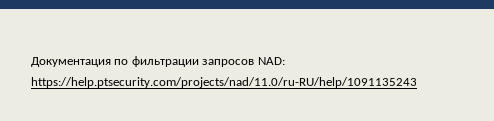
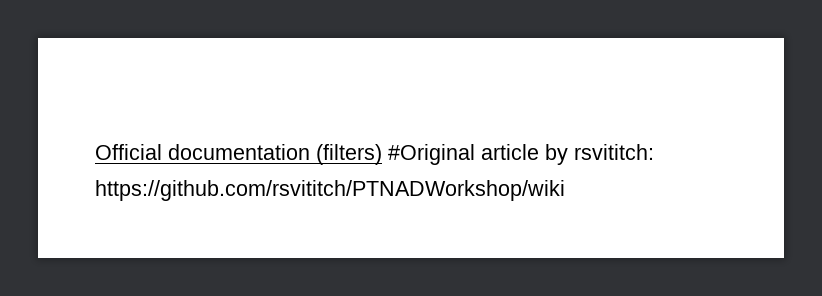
- Документация по фильтрации запросов NAD: https://help.ptsecurity.com/projects/nad/11.0/ru-RU/help/1091135243
+ Official documentation (filters) #Original article by rsvititch: https://github.com/rsvititch/PTNADWorkshop/wiki

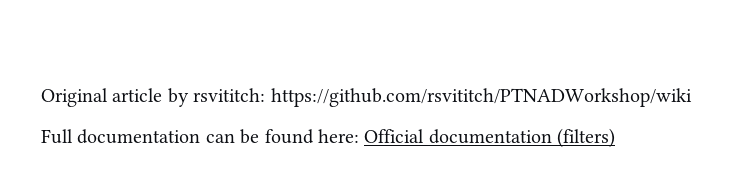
- Official documentation (filters) #Original article by rsvititch: https://github.com/rsvititch/PTNADWorkshop/wiki
+ Original article by rsvititch: https://github.com/rsvititch/PTNADWorkshop/wiki
+ Full documentation can be found here: Official documentation (filters)

